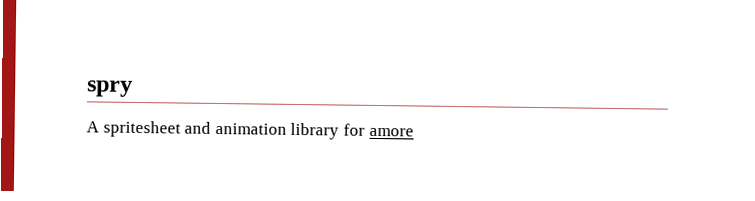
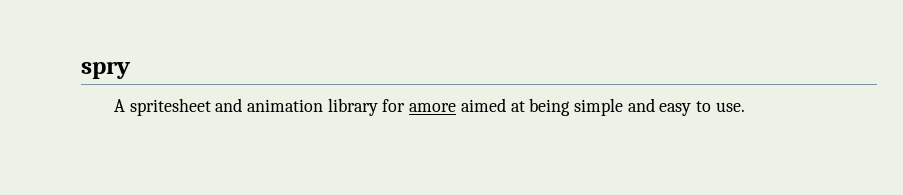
- A spritesheet and animation library for amore
+ A spritesheet and animation library for amore aimed at being simple and easy to use.

